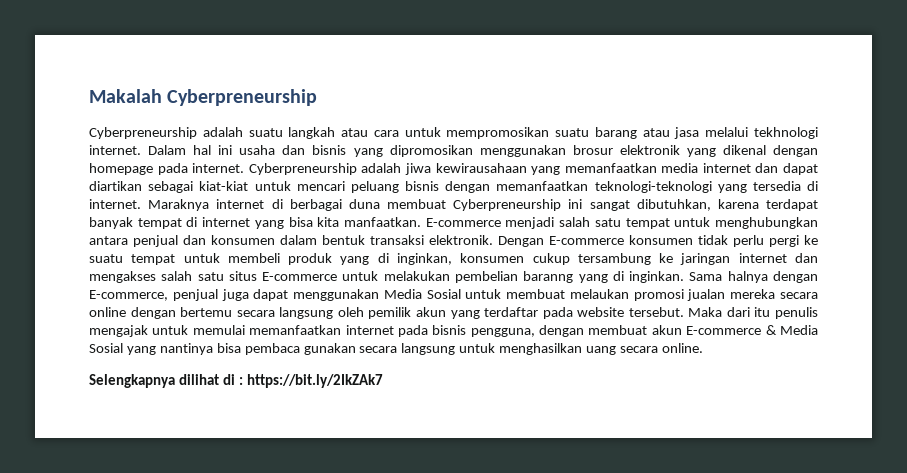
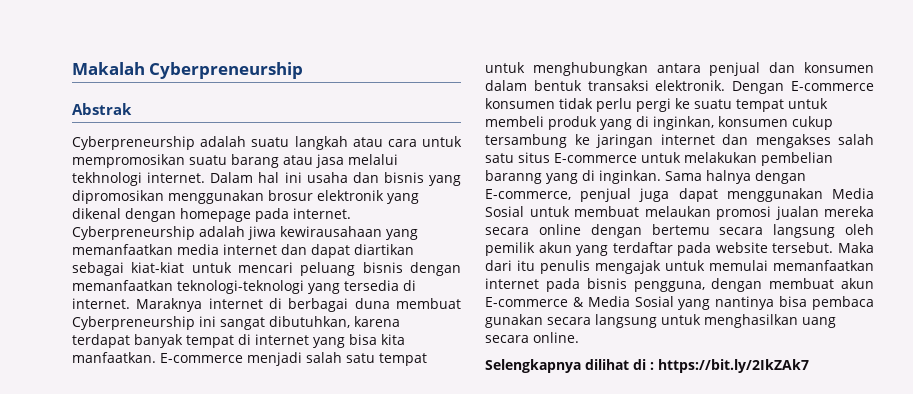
+ Abstrak

